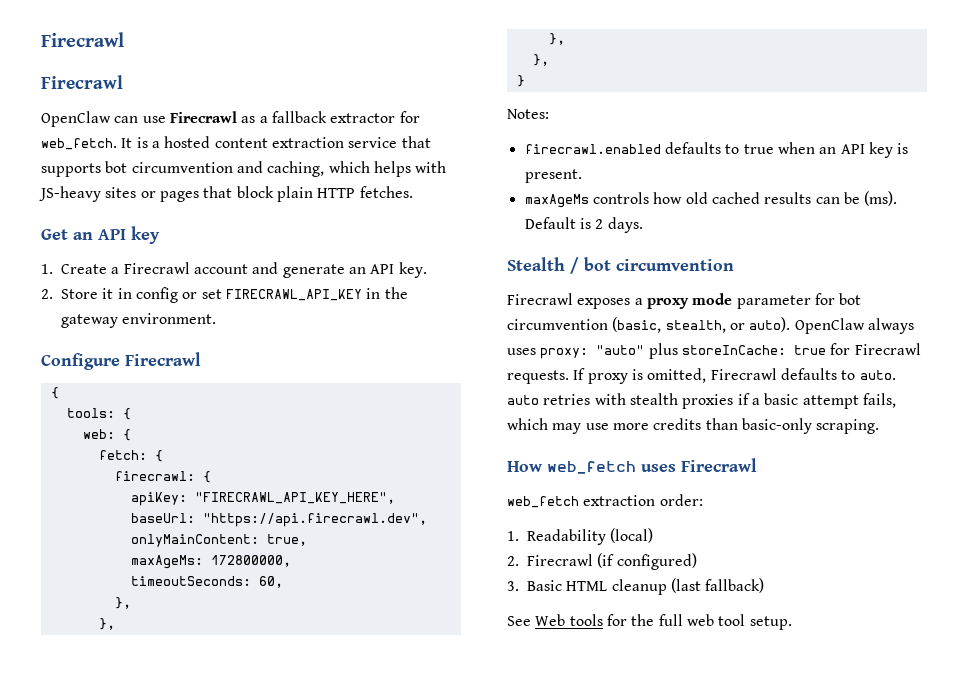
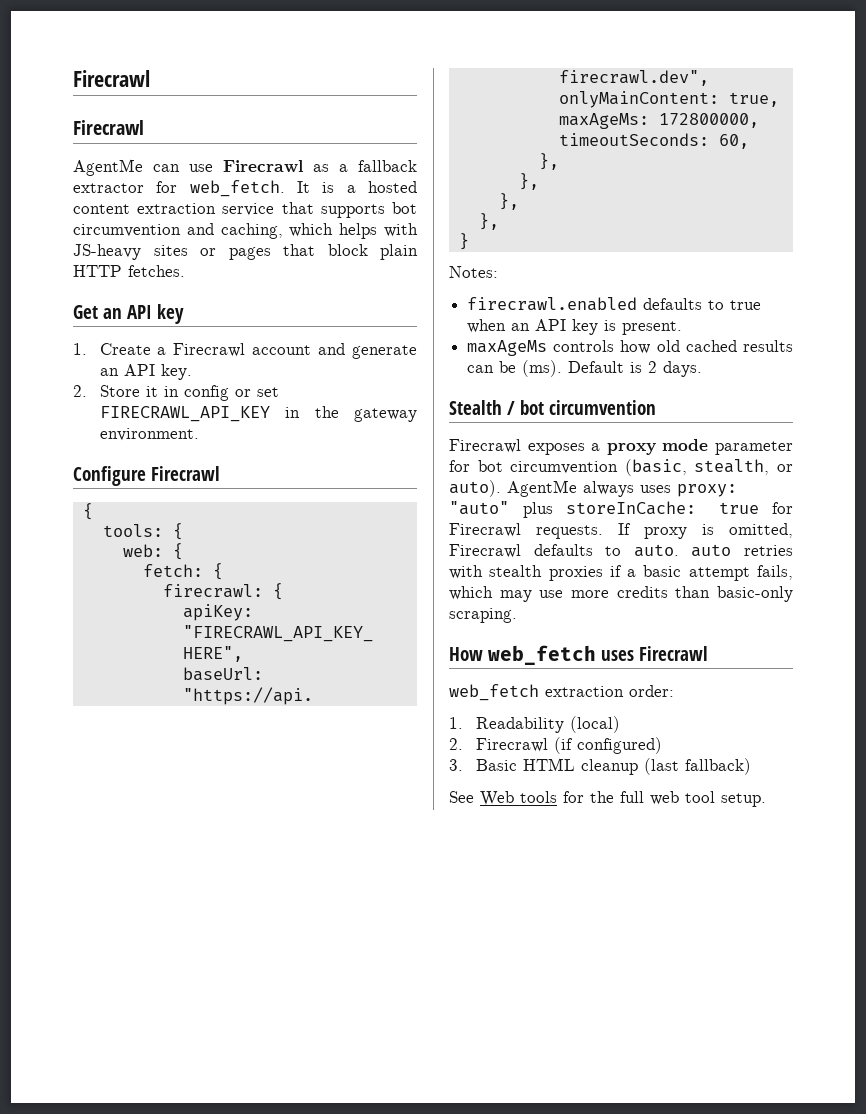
- OpenClaw can use Firecrawl as a fallback extractor for web_fetch.
+ AgentMe can use Firecrawl as a fallback extractor for web_fetch.
- OpenClaw always uses proxy: "auto" plus storeInCache: true for Firecrawl requests.
+ AgentMe always uses proxy: "auto" plus storeInCache: true for Firecrawl requests.

